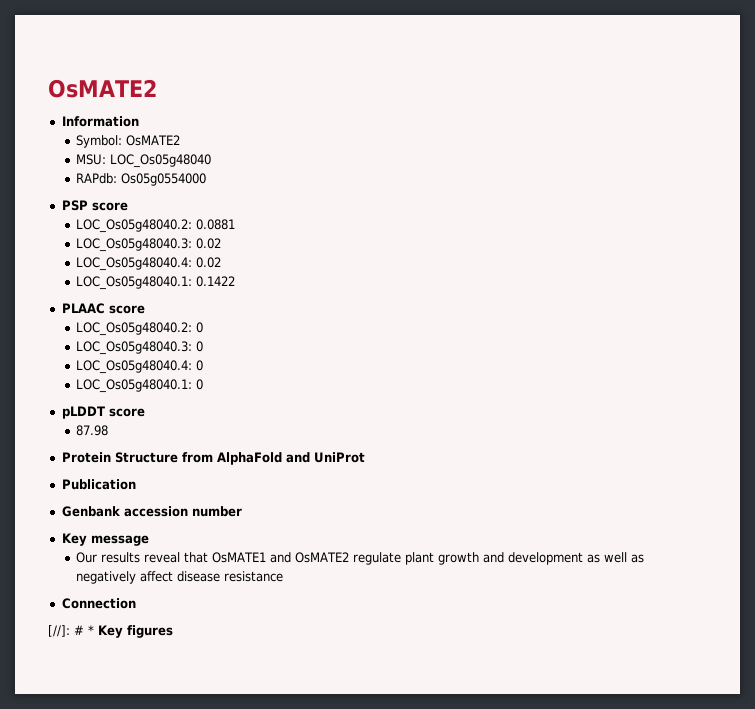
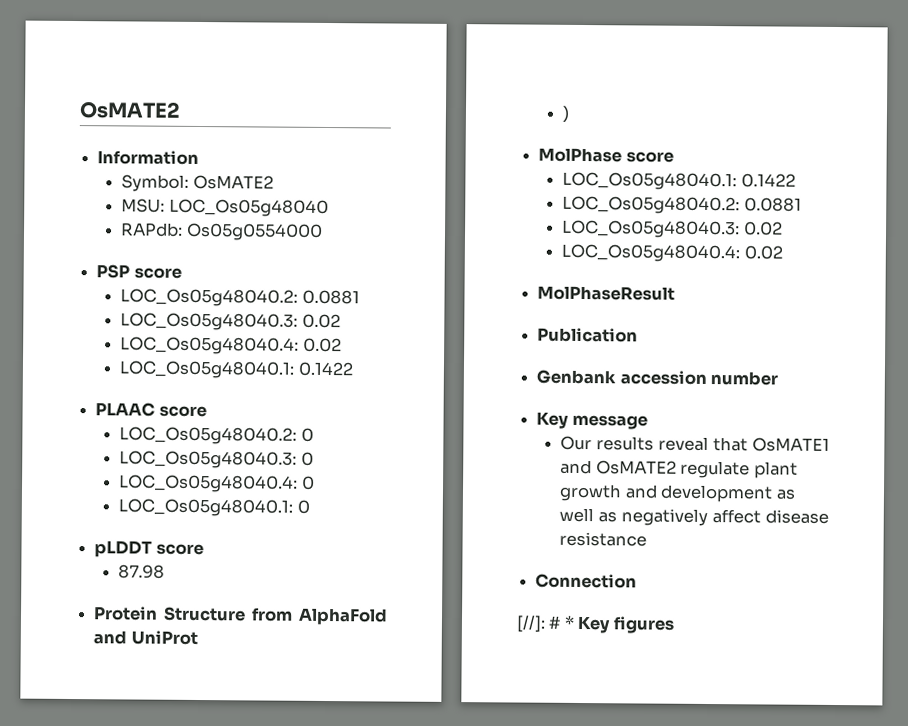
+ )
+ MolPhase score
+ LOC_Os05g48040.1: 0.1422
+ LOC_Os05g48040.2: 0.0881
+ LOC_Os05g48040.3: 0.02
+ LOC_Os05g48040.4: 0.02
+ MolPhaseResult

